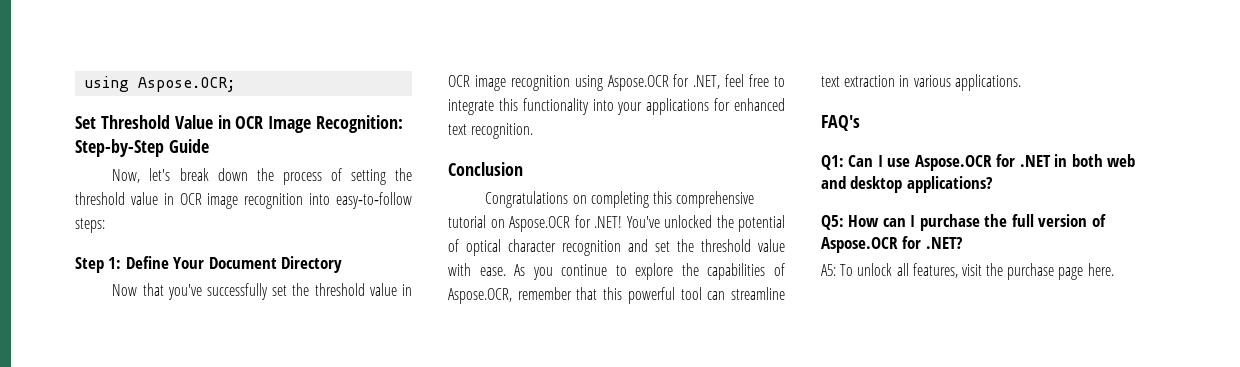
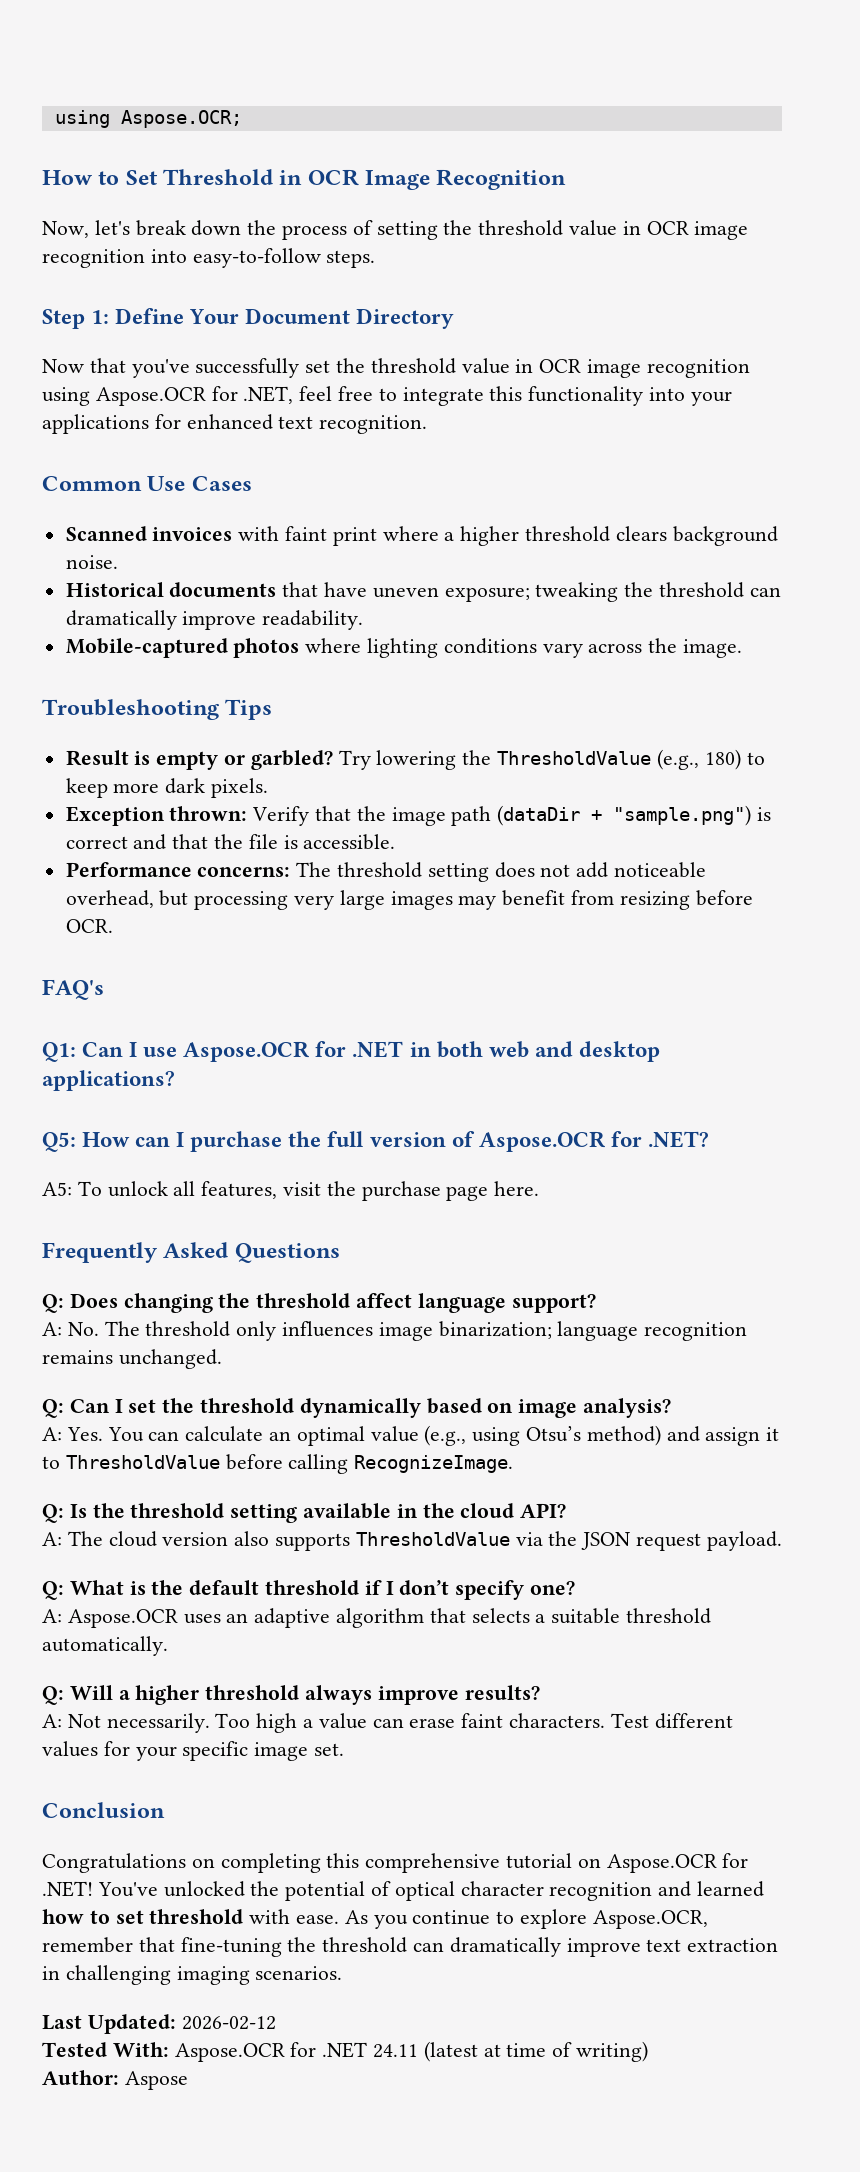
- Set Threshold Value in OCR Image Recognition: Step-by-Step Guide
+ How to Set Threshold in OCR Image Recognition
- Now, let's break down the process of setting the threshold value in OCR image recognition into easy‑to‑follow steps:
+ Now, let's break down the process of setting the threshold value in OCR image recognition into easy‑to‑follow steps.
- Conclusion
- Congratulations on completing this comprehensive tutorial on Aspose.OCR for .NET! You've unlocked the potential of optical character recognition and set the threshold value with ease. As you continue to explore the capabilities of Aspose.OCR, remember that this powerful tool can streamline text extraction in various applications.
+ Common Use Cases
+ Scanned invoices with faint print where a higher threshold clears background noise.
+ Historical documents that have uneven exposure; tweaking the threshold can dramatically improve readability.
+ Mobile‑captured photos where lighting conditions vary across the image.
+ Troubleshooting Tips
+ Result is empty or garbled? Try lowering the ThresholdValue (e.g., 180) to keep more dark pixels.
+ Exception thrown: Verify that the image path (dataDir + "sample.png") is correct and that the file is accessible.
+ Performance concerns: The threshold setting does not add noticeable overhead, but processing very large images may benefit from resizing before OCR.
+ Frequently Asked Questions
+ Q: Does changing the threshold affect language support?
+ A: No. The threshold only influences image binarization; language recognition remains unchanged.
+ Q: Can I set the threshold dynamically based on image analysis?
+ A: Yes. You can calculate an optimal value (e.g., using Otsu’s method) and assign it to ThresholdValue before calling RecognizeImage.
+ Q: Is the threshold setting available in the cloud API?
+ A: The cloud version also supports ThresholdValue via the JSON request payload.
+ Q: What is the default threshold if I don’t specify one?
+ A: Aspose.OCR uses an adaptive algorithm that selects a suitable threshold automatically.
+ Q: Will a higher threshold always improve results?
+ A: Not necessarily. Too high a value can erase faint characters. Test different values for your specific image set.
+ Conclusion
+ Congratulations on completing this comprehensive tutorial on Aspose.OCR for .NET! You've unlocked the potential of optical character recognition and learned how to set threshold with ease. As you continue to explore Aspose.OCR, remember that fine‑tuning the threshold can dramatically improve text extraction in challenging imaging scenarios.
+ Last Updated: 2026-02-12
+ Tested With: Aspose.OCR for .NET 24.11 (latest at time of writing)
+ Author: Aspose

